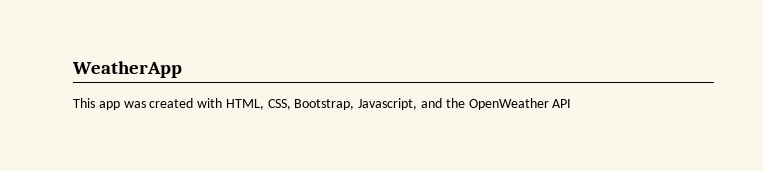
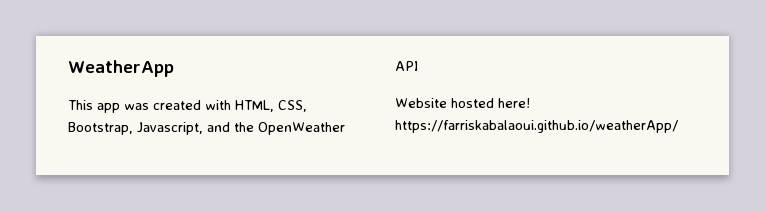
+ Website hosted here! https://farriskabalaoui.github.io/weatherApp/

